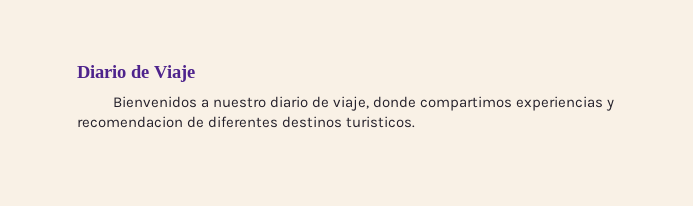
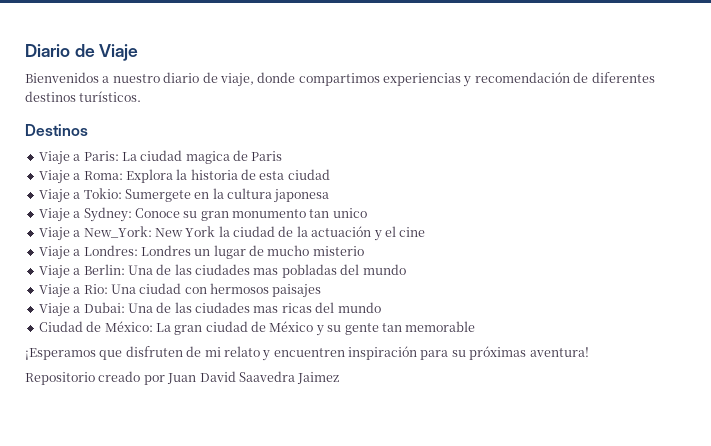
- Bienvenidos a nuestro diario de viaje, donde compartimos experiencias y recomendacion de diferentes destinos turisticos.
+ Bienvenidos a nuestro diario de viaje, donde compartimos experiencias y recomendación de diferentes destinos turísticos.
+ Destinos
+ Viaje a Paris: La ciudad magica de Paris
+ Viaje a Roma: Explora la historia de esta ciudad
+ Viaje a Tokio: Sumergete en la cultura japonesa
+ Viaje a Sydney: Conoce su gran monumento tan unico
+ Viaje a New_York: New York la ciudad de la actuación y el cine
+ Viaje a Londres: Londres un lugar de mucho misterio
+ Viaje a Berlin: Una de las ciudades mas pobladas del mundo
+ Viaje a Rio: Una ciudad con hermosos paisajes
+ Viaje a Dubai: Una de las ciudades mas ricas del mundo
+ Ciudad de México: La gran ciudad de México y su gente tan memorable
+ ¡Esperamos que disfruten de mi relato y encuentren inspiración para su próximas aventura!
+ Repositorio creado por Juan David Saavedra Jaimez

